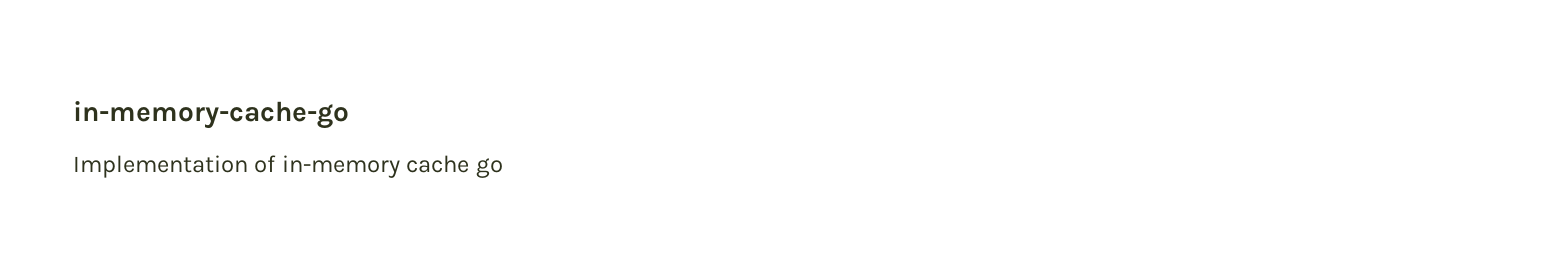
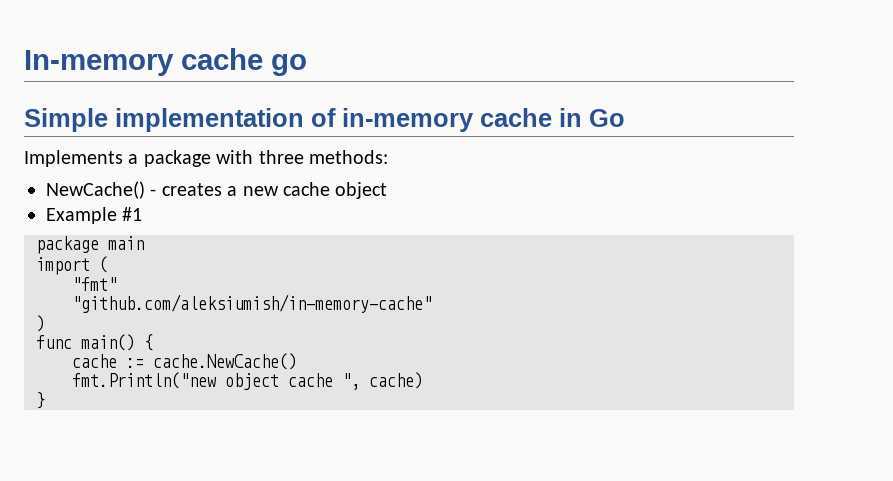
- in-memory-cache-go
- Implementation of in-memory cache go
+ In-memory cache go
+ Simple implementation of in-memory cache in Go
+ Implements a package with three methods:
+ NewCache() - creates a new cache object
+ Example #1
+ package main
+ import (
+ "fmt"
+ "github.com/aleksiumish/in-memory-cache"
+ )
+ func main() {
+ cache := cache.NewCache()
+ fmt.Println("new object cache ", cache)
+ }

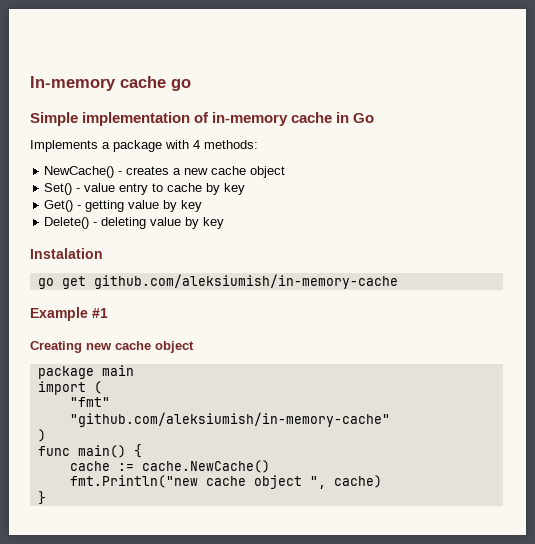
- Implements a package with three methods:
+ Implements a package with 4 methods:
+ Set() - value entry to cache by key
+ Get() - getting value by key
+ Delete() - deleting value by key
+ Instalation
+ go get github.com/aleksiumish/in-memory-cache
  Example #1
+ Creating new cache object
- fmt.Println("new object cache ", cache)
+ fmt.Println("new cache object ", cache)

